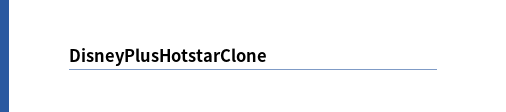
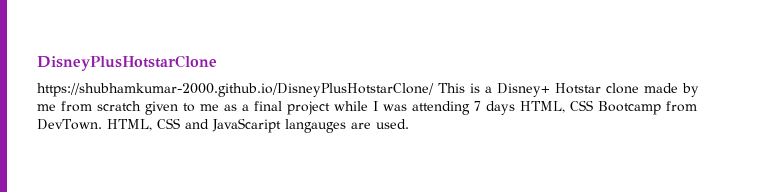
+ https://shubhamkumar-2000.github.io/DisneyPlusHotstarClone/ This is a Disney+ Hotstar clone made by me from scratch given to me as a final project while I was attending 7 days HTML, CSS Bootcamp from DevTown. HTML, CSS and JavaScaript langauges are used.

